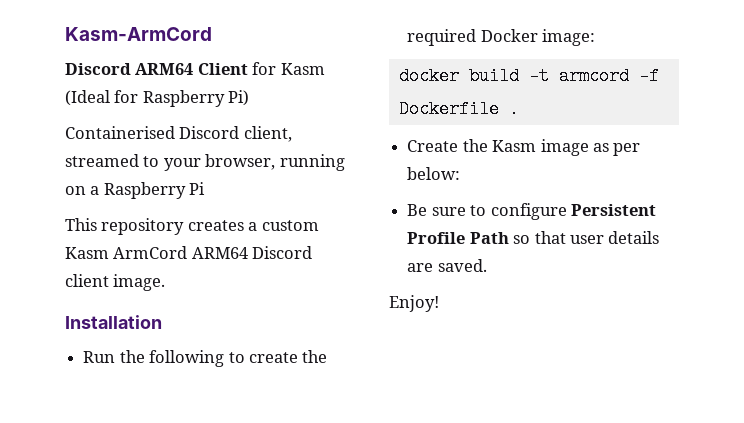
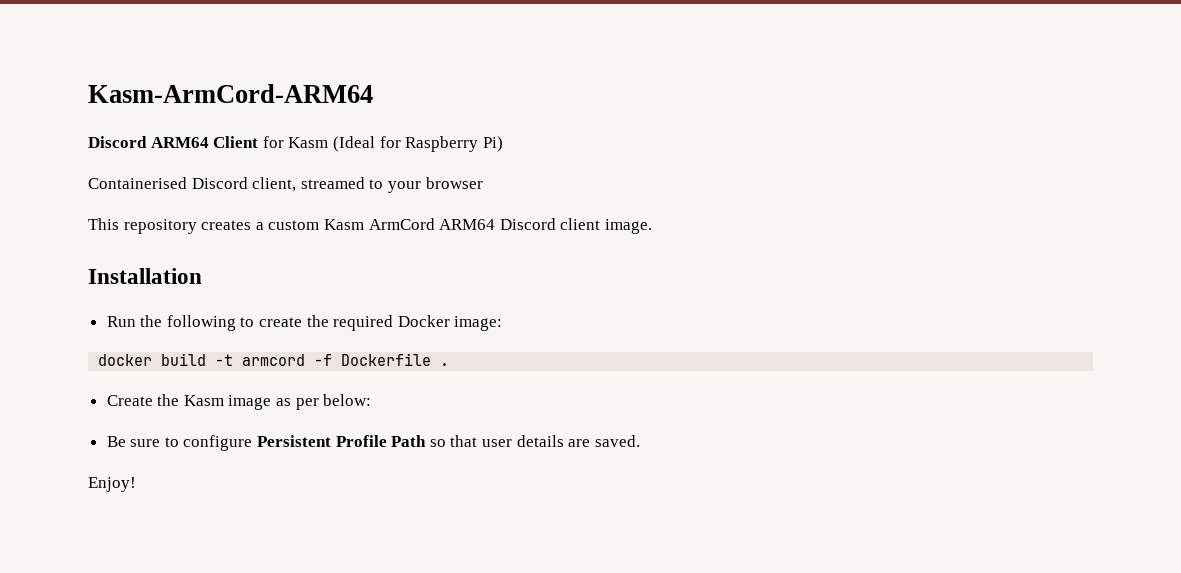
- Kasm-ArmCord
+ Kasm-ArmCord-ARM64
- Containerised Discord client, streamed to your browser, running on a Raspberry Pi
+ Containerised Discord client, streamed to your browser

